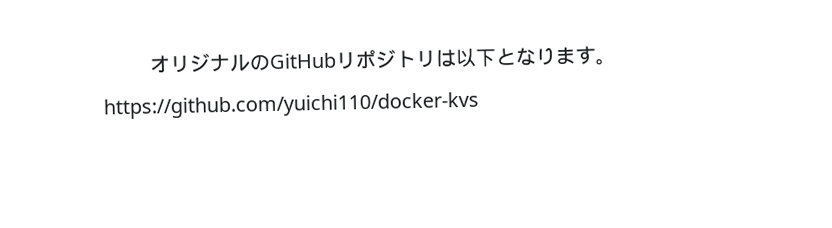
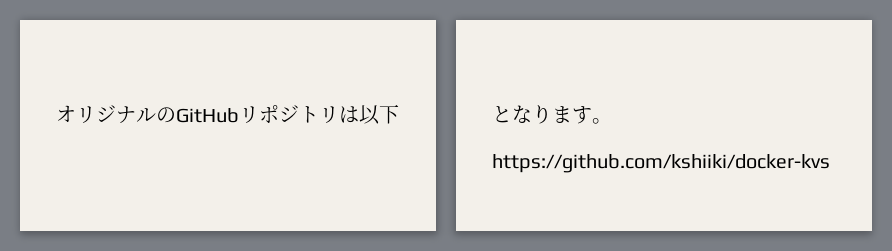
- https://github.com/yuichi110/docker-kvs
+ https://github.com/kshiiki/docker-kvs

